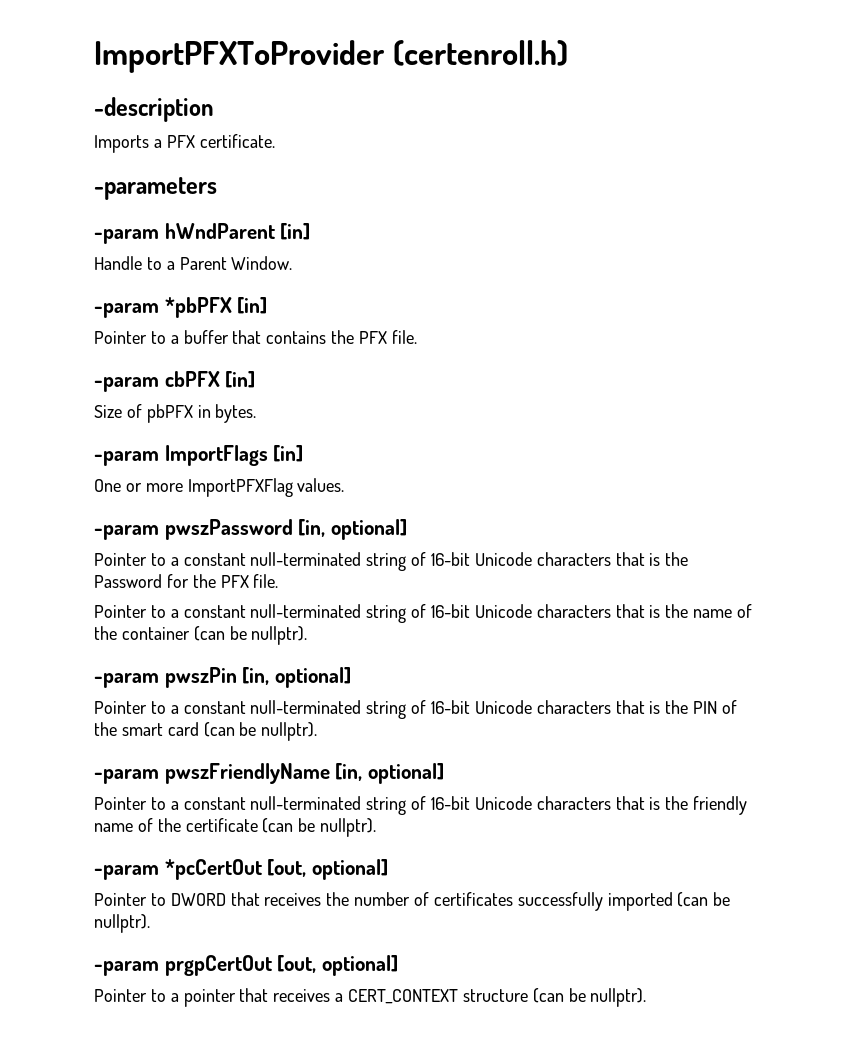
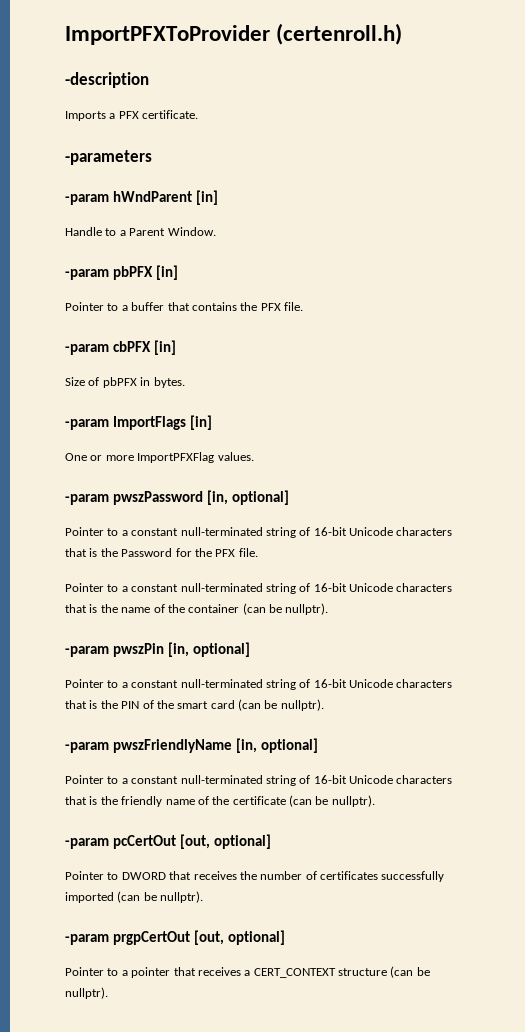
- -param *pbPFX [in]
+ -param pbPFX [in]
- -param *pcCertOut [out, optional]
+ -param pcCertOut [out, optional]

